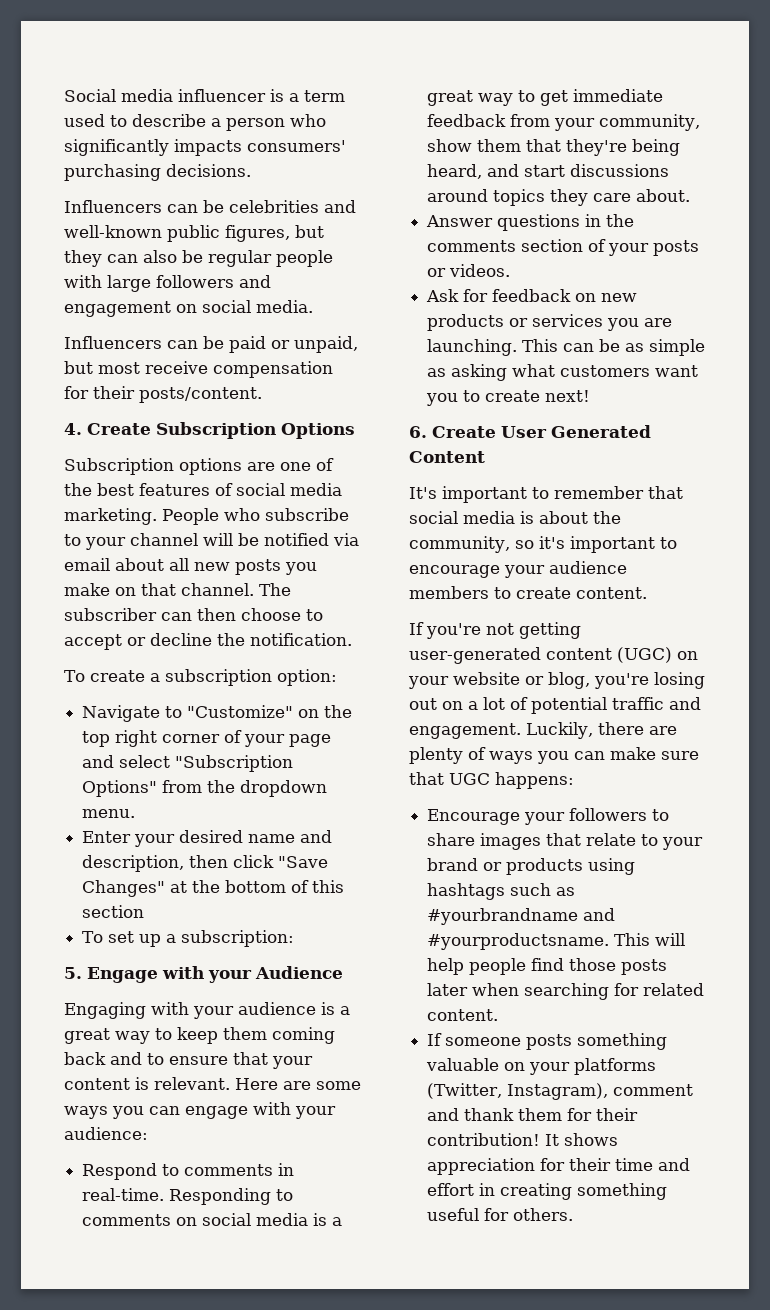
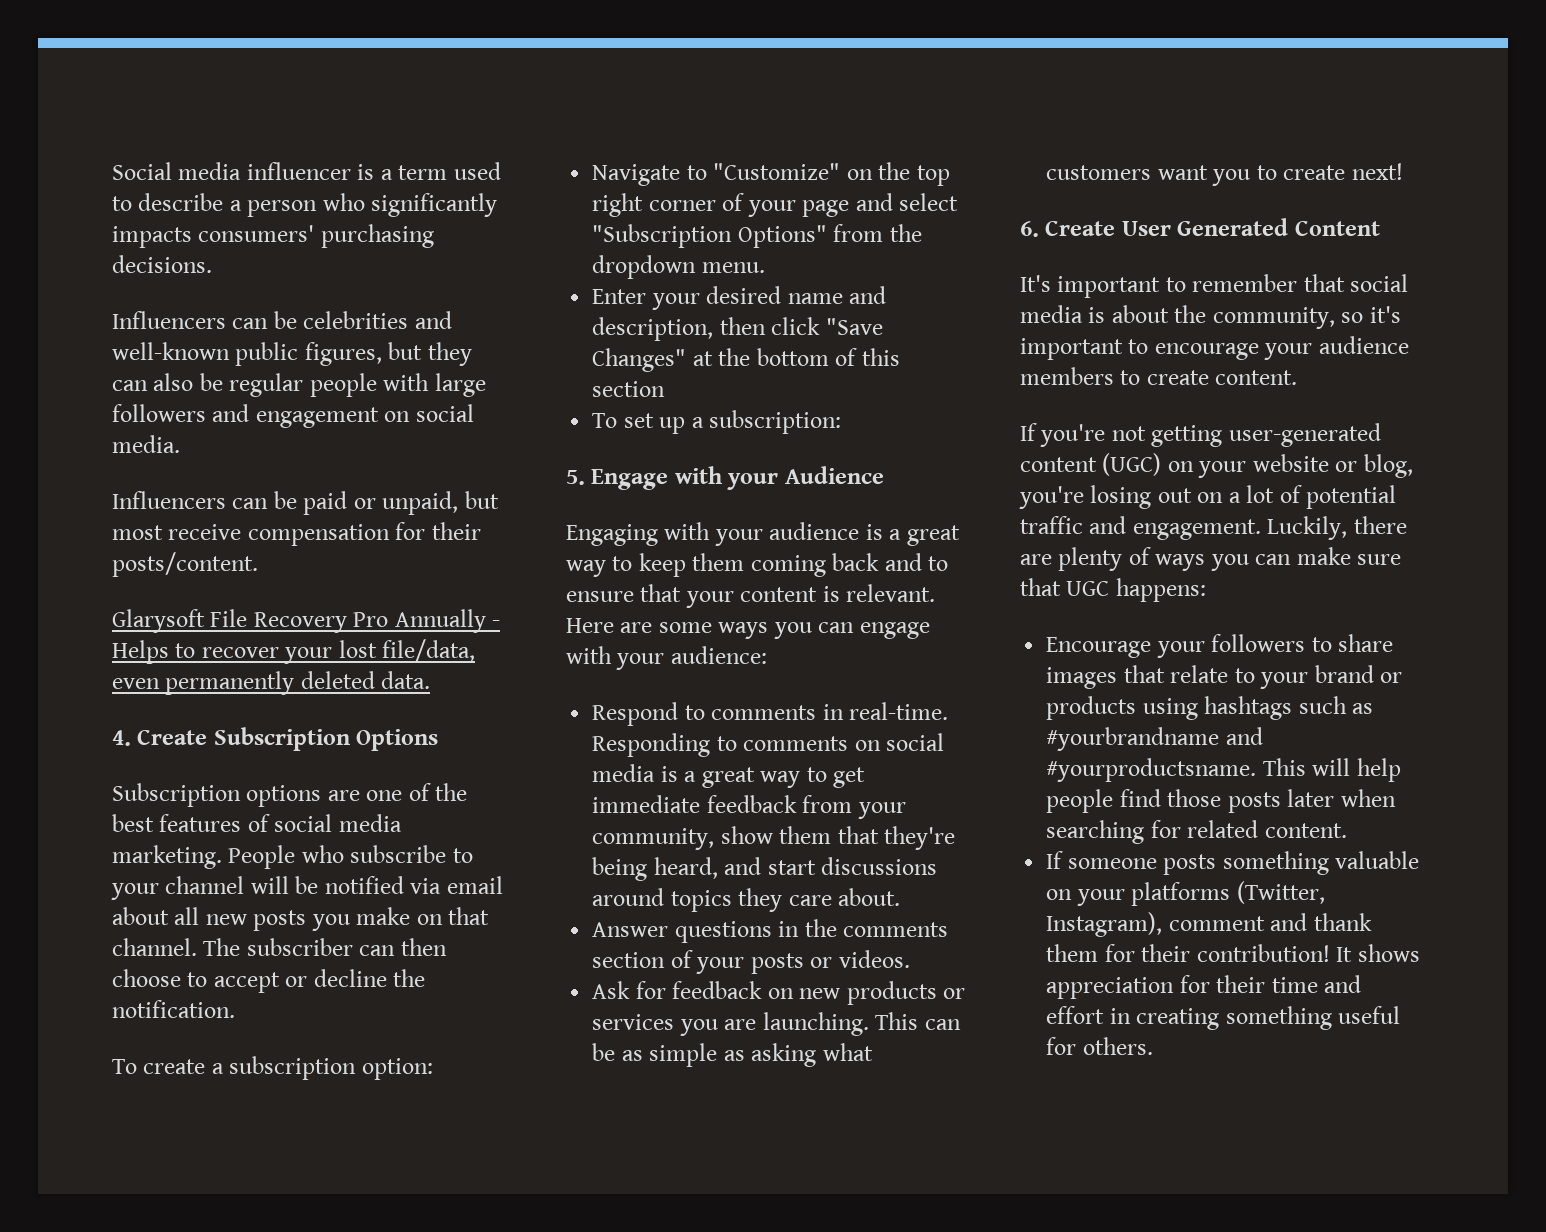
+ Glarysoft File Recovery Pro Annually - Helps to recover your lost file/data, even permanently deleted data.

